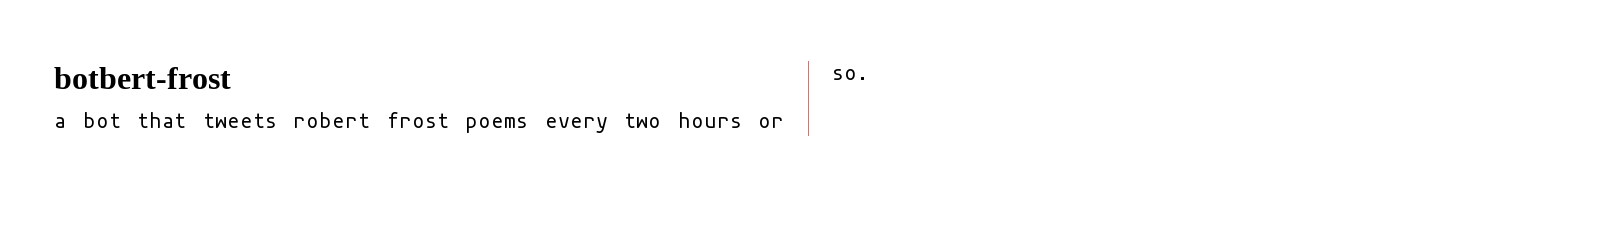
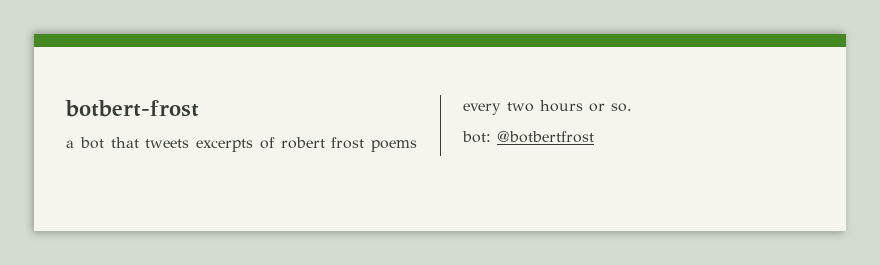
- a bot that tweets robert frost poems every two hours or so.
+ a bot that tweets excerpts of robert frost poems every two hours or so.
+ bot: @botbertfrost

